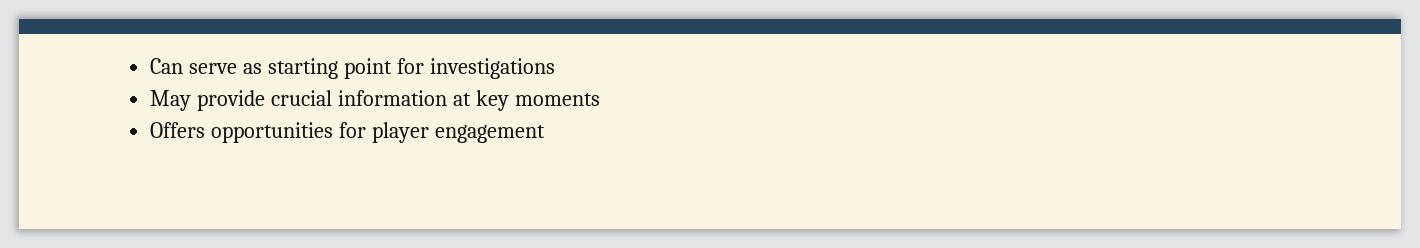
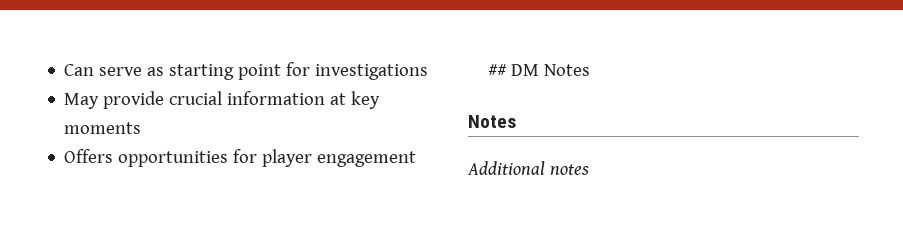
- Offers opportunities for player engagement
+ Offers opportunities for player engagement ## DM Notes
+ Notes
+ Additional notes

